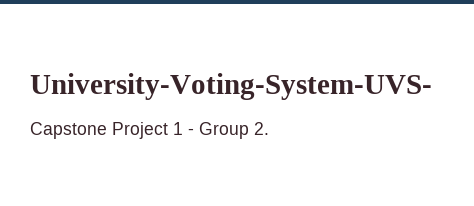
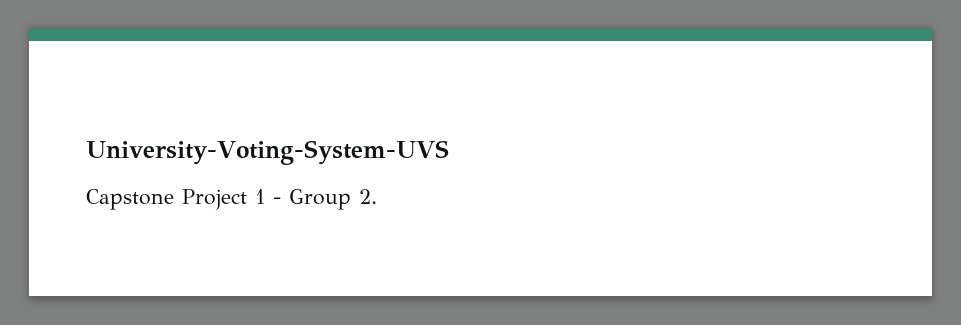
- University-Voting-System-UVS-
+ University-Voting-System-UVS

